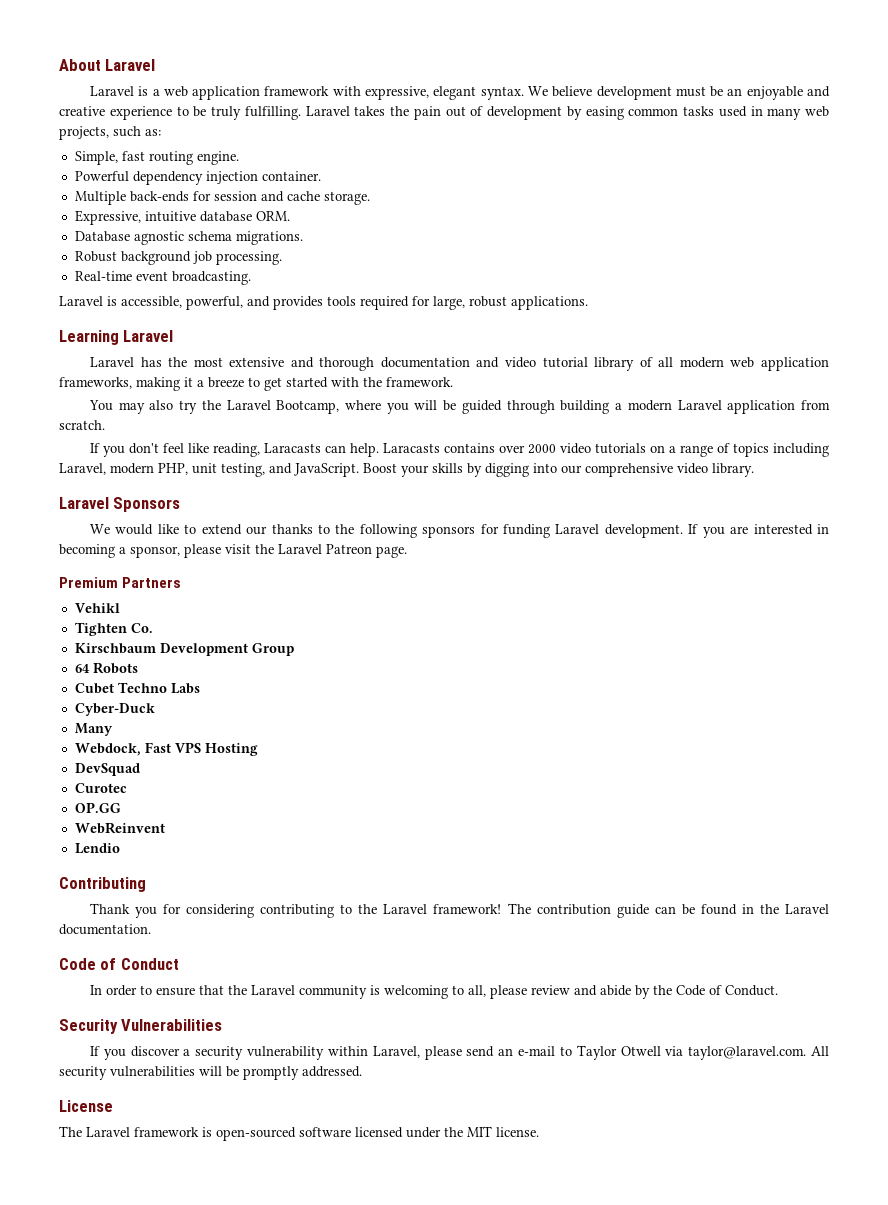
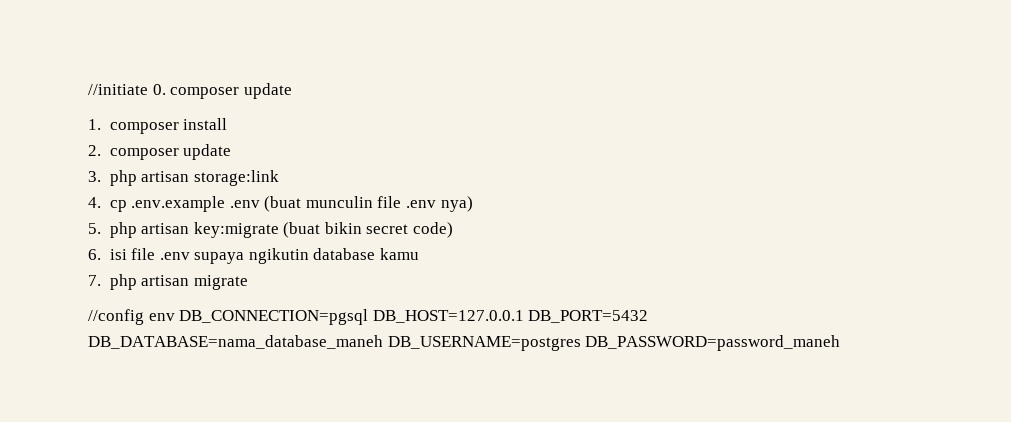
- About Laravel
- Laravel is a web application framework with expressive, elegant syntax. We believe development must be an enjoyable and creative experience to be truly fulfilling. Laravel takes the pain out of development by easing common tasks used in many web projects, such as:
- Simple, fast routing engine.
- Powerful dependency injection container.
- Multiple back-ends for session and cache storage.
- Expressive, intuitive database ORM.
- Database agnostic schema migrations.
- Robust background job processing.
- Real-time event broadcasting.
- Laravel is accessible, powerful, and provides tools required for large, robust applications.
- Learning Laravel
- Laravel has the most extensive and thorough documentation and video tutorial library of all modern web application frameworks, making it a breeze to get started with the framework.
- You may also try the Laravel Bootcamp, where you will be guided through building a modern Laravel application from scratch.
- If you don't feel like reading, Laracasts can help. Laracasts contains over 2000 video tutorials on a range of topics including Laravel, modern PHP, unit testing, and JavaScript. Boost your skills by digging into our comprehensive video library.
- Laravel Sponsors
- We would like to extend our thanks to the following sponsors for funding Laravel development. If you are interested in becoming a sponsor, please visit the Laravel Patreon page.
- Premium Partners
- Vehikl
- Tighten Co.
- Kirschbaum Development Group
- 64 Robots
- Cubet Techno Labs
- Cyber-Duck
- Many
- Webdock, Fast VPS Hosting
- DevSquad
- Curotec
- OP.GG
- WebReinvent
- Lendio
- Contributing
- Thank you for considering contributing to the Laravel framework! The contribution guide can be found in the Laravel documentation.
- Code of Conduct
- In order to ensure that the Laravel community is welcoming to all, please review and abide by the Code of Conduct.
- Security Vulnerabilities
- If you discover a security vulnerability within Laravel, please send an e-mail to Taylor Otwell via taylor@laravel.com. All security vulnerabilities will be promptly addressed.
- License
- The Laravel framework is open-sourced software licensed under the MIT license.
+ //initiate 0. composer update
+ 1. composer install
+ 2. composer update
+ 3. php artisan storage:link
+ 4. cp .env.example .env (buat munculin file .env nya)
+ 5. php artisan key:migrate (buat bikin secret code)
+ 6. isi file .env supaya ngikutin database kamu
+ 7. php artisan migrate
+ //config env DB_CONNECTION=pgsql DB_HOST=127.0.0.1 DB_PORT=5432 DB_DATABASE=nama_database_maneh DB_USERNAME=postgres DB_PASSWORD=password_maneh

